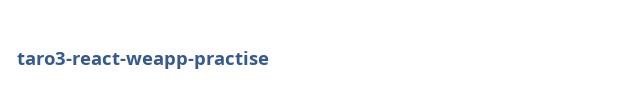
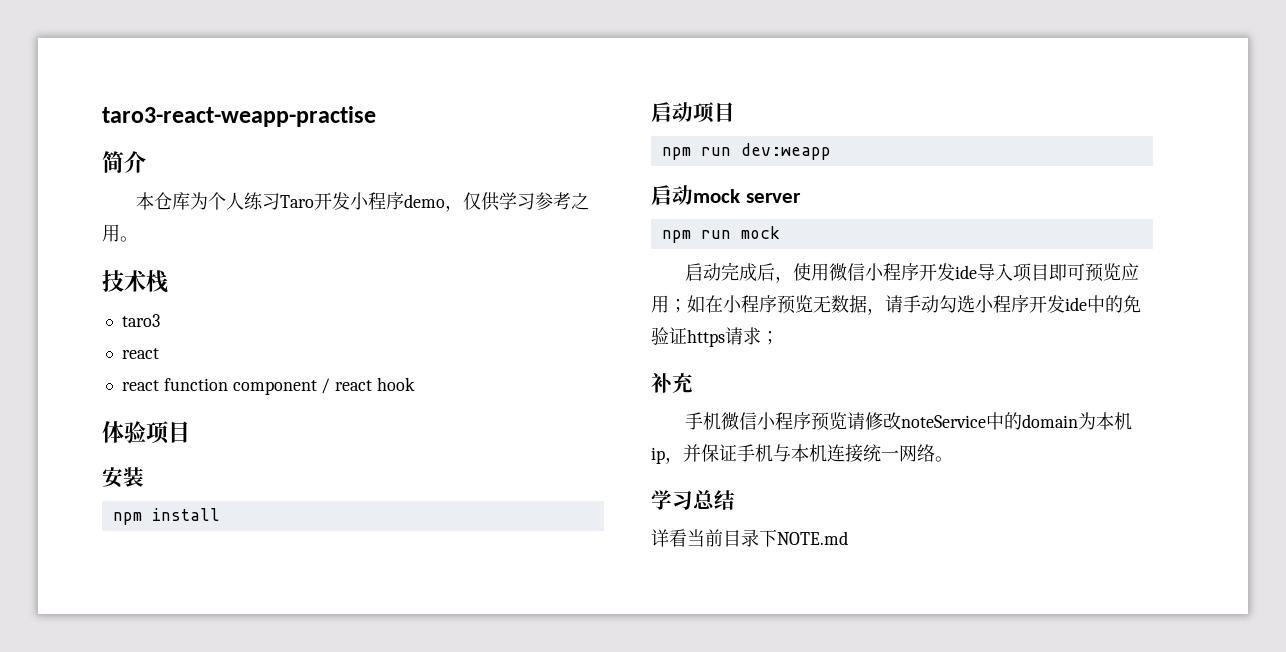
+ 简介
+ 本仓库为个人练习Taro开发小程序demo，仅供学习参考之用。
+ 技术栈
+ taro3
+ react
+ react function component / react hook
+ 体验项目
+ 安装
+ npm install
+ 启动项目
+ npm run dev:weapp
+ 启动mock server
+ npm run mock
+ 启动完成后，使用微信小程序开发ide导入项目即可预览应用；如在小程序预览无数据，请手动勾选小程序开发ide中的免验证https请求；
+ 补充
+ 手机微信小程序预览请修改noteService中的domain为本机ip，并保证手机与本机连接统一网络。
+ 学习总结
+ 详看当前目录下NOTE.md

